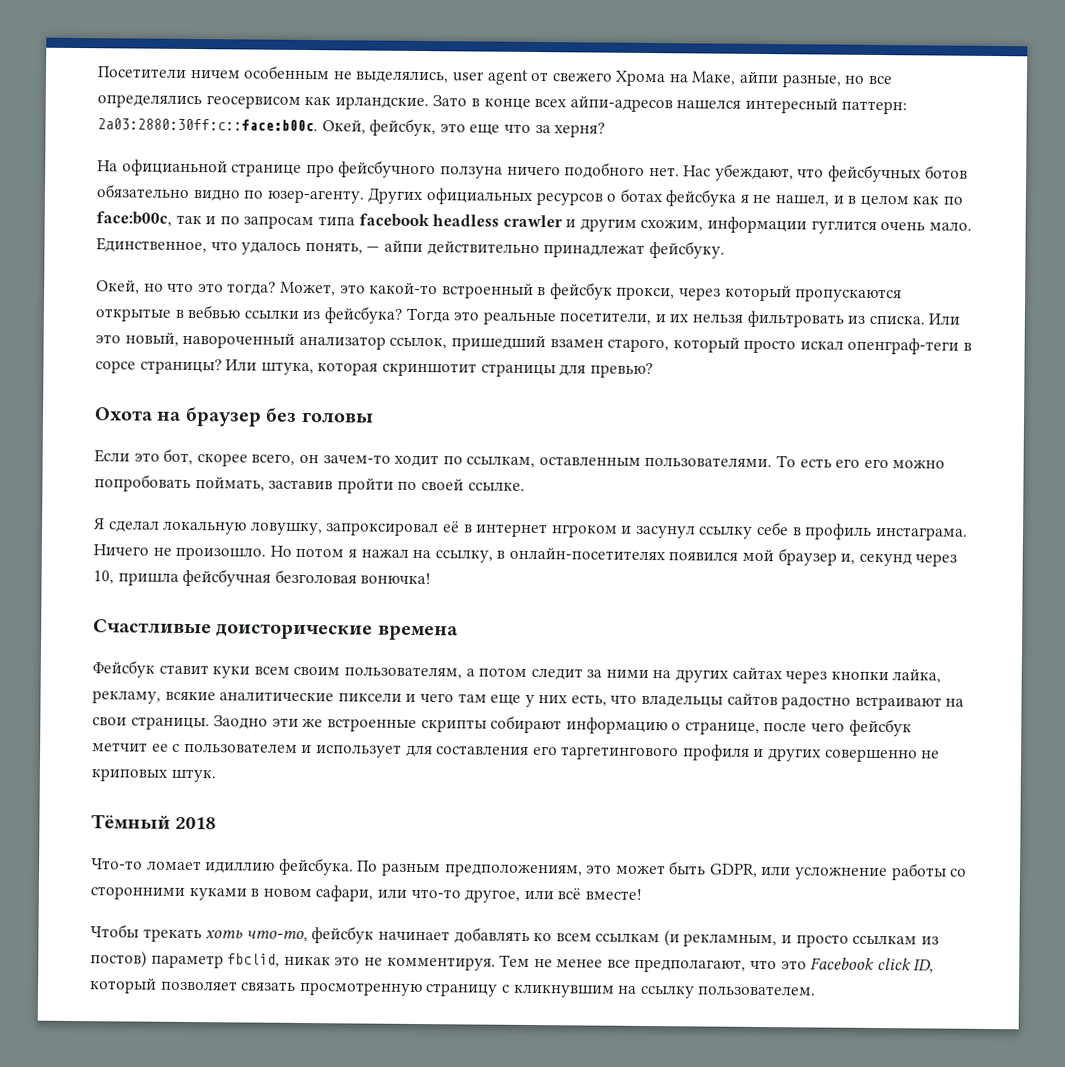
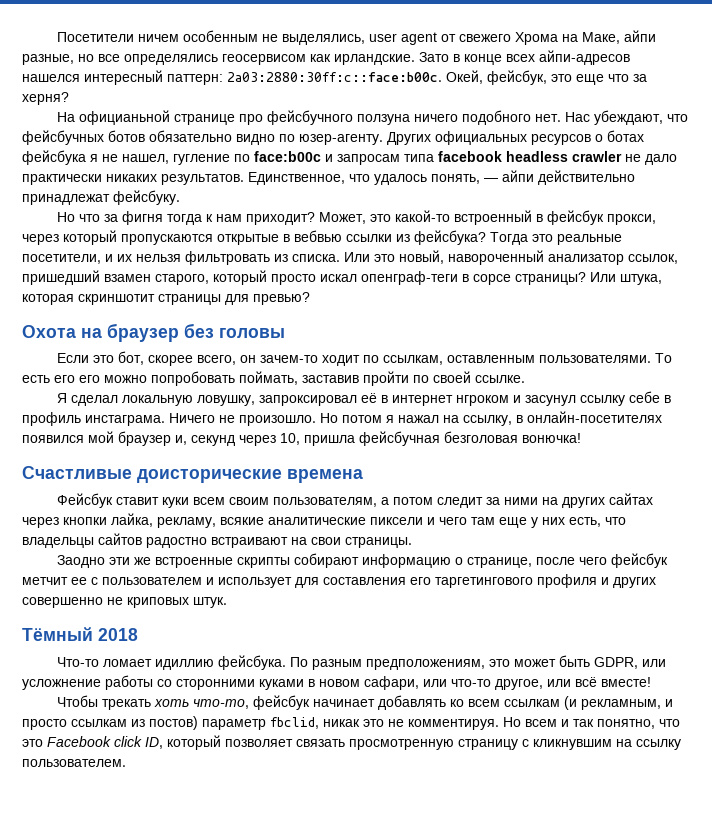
- Других официальных ресурсов о ботах фейсбука я не нашел, и в целом как по face:b00c, так и по запросам типа facebook headless crawler и другим схожим, информации гуглится очень мало.
+ Других официальных ресурсов о ботах фейсбука я не нашел, гугление по face:b00c и запросам типа facebook headless crawler не дало практически никаких результатов.
- Окей, но что это тогда?
+ Но что за фигня тогда к нам приходит?
- Фейсбук ставит куки всем своим пользователям, а потом следит за ними на других сайтах через кнопки лайка, рекламу, всякие аналитические пиксели и чего там еще у них есть, что владельцы сайтов радостно встраивают на свои страницы. Заодно эти же встроенные скрипты собирают информацию о странице, после чего фейсбук метчит ее с пользователем и использует для составления его таргетингового профиля и других совершенно не криповых штук.
+ Фейсбук ставит куки всем своим пользователям, а потом следит за ними на других сайтах через кнопки лайка, рекламу, всякие аналитические пиксели и чего там еще у них есть, что владельцы сайтов радостно встраивают на свои страницы.
+ Заодно эти же встроенные скрипты собирают информацию о странице, после чего фейсбук метчит ее с пользователем и использует для составления его таргетингового профиля и других совершенно не криповых штук.
- Тем не менее все предполагают, что это Facebook click ID, который позволяет связать просмотренную страницу с кликнувшим на ссылку пользователем.
+ Но всем и так понятно, что это Facebook click ID, который позволяет связать просмотренную страницу с кликнувшим на ссылку пользователем.

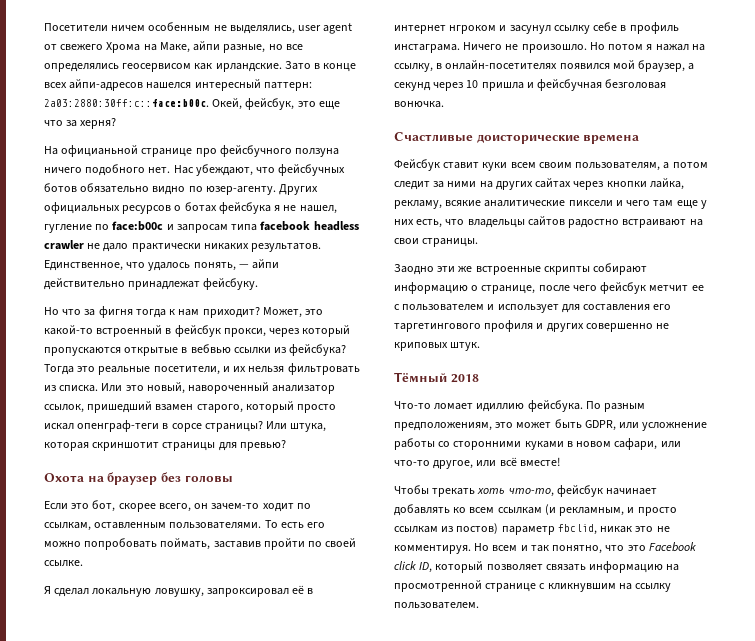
- То есть его его можно попробовать поймать, заставив пройти по своей ссылке.
+ То есть его можно попробовать поймать, заставив пройти по своей ссылке.
- Но потом я нажал на ссылку, в онлайн-посетителях появился мой браузер и, секунд через 10, пришла фейсбучная безголовая вонючка!
+ Но потом я нажал на ссылку, в онлайн-посетителях появился мой браузер, а секунд через 10 пришла и фейсбучная безголовая вонючка.
- Но всем и так понятно, что это Facebook click ID, который позволяет связать просмотренную страницу с кликнувшим на ссылку пользователем.
+ Но всем и так понятно, что это Facebook click ID, который позволяет связать информацию на просмотренной странице с кликнувшим на ссылку пользователем.

